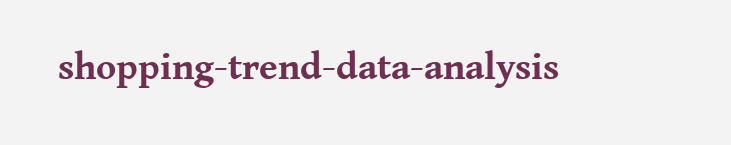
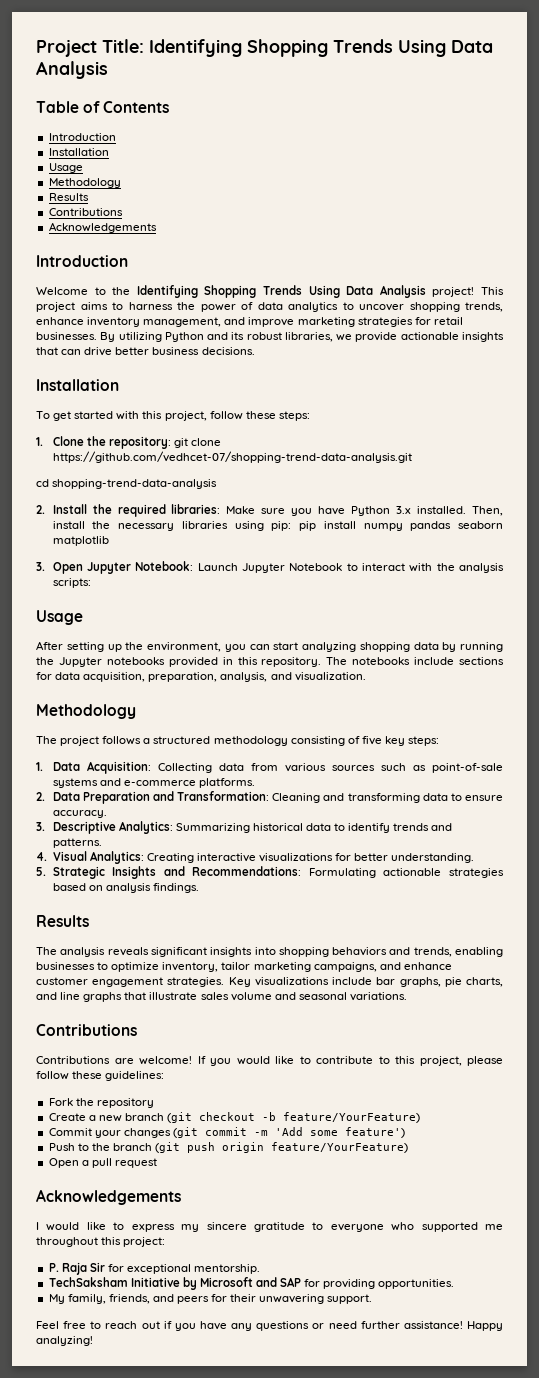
- shopping-trend-data-analysis
+ Project Title: Identifying Shopping Trends Using Data Analysis
+ Table of Contents
+ Introduction
+ Installation
+ Usage
+ Methodology
+ Results
+ Contributions
+ Acknowledgements
+ Introduction
+ Welcome to the Identifying Shopping Trends Using Data Analysis project! This project aims to harness the power of data analytics to uncover shopping trends, enhance inventory management, and improve marketing strategies for retail businesses. By utilizing Python and its robust libraries, we provide actionable insights that can drive better business decisions.
+ Installation
+ To get started with this project, follow these steps:
+ 1. Clone the repository: git clone https://github.com/vedhcet-07/shopping-trend-data-analysis.git
+ cd shopping-trend-data-analysis
+ 2. Install the required libraries: Make sure you have Python 3.x installed. Then, install the necessary libraries using pip: pip install numpy pandas seaborn matplotlib
+ 3. Open Jupyter Notebook: Launch Jupyter Notebook to interact with the analysis scripts:
+ Usage
+ After setting up the environment, you can start analyzing shopping data by running the Jupyter notebooks provided in this repository. The notebooks include sections for data acquisition, preparation, analysis, and visualization.
+ Methodology
+ The project follows a structured methodology consisting of five key steps:
+ 1. Data Acquisition: Collecting data from various sources such as point-of-sale systems and e-commerce platforms.
+ 2. Data Preparation and Transformation: Cleaning and transforming data to ensure accuracy.
+ 3. Descriptive Analytics: Summarizing historical data to identify trends and patterns.
+ 4. Visual Analytics: Creating interactive visualizations for better understanding.
+ 5. Strategic Insights and Recommendations: Formulating actionable strategies based on analysis findings.
+ Results
+ The analysis reveals significant insights into shopping behaviors and trends, enabling businesses to optimize inventory, tailor marketing campaigns, and enhance customer engagement strategies. Key visualizations include bar graphs, pie charts, and line graphs that illustrate sales volume and seasonal variations.
+ Contributions
+ Contributions are welcome! If you would like to contribute to this project, please follow these guidelines:
+ Fork the repository
+ Create a new branch (git checkout -b feature/YourFeature)
+ Commit your changes (git commit -m 'Add some feature')
+ Push to the branch (git push origin feature/YourFeature)
+ Open a pull request
+ Acknowledgements
+ I would like to express my sincere gratitude to everyone who supported me throughout this project:
+ P. Raja Sir for exceptional mentorship.
+ TechSaksham Initiative by Microsoft and SAP for providing opportunities.
+ My family, friends, and peers for their unwavering support.
+ Feel free to reach out if you have any questions or need further assistance! Happy analyzing!

